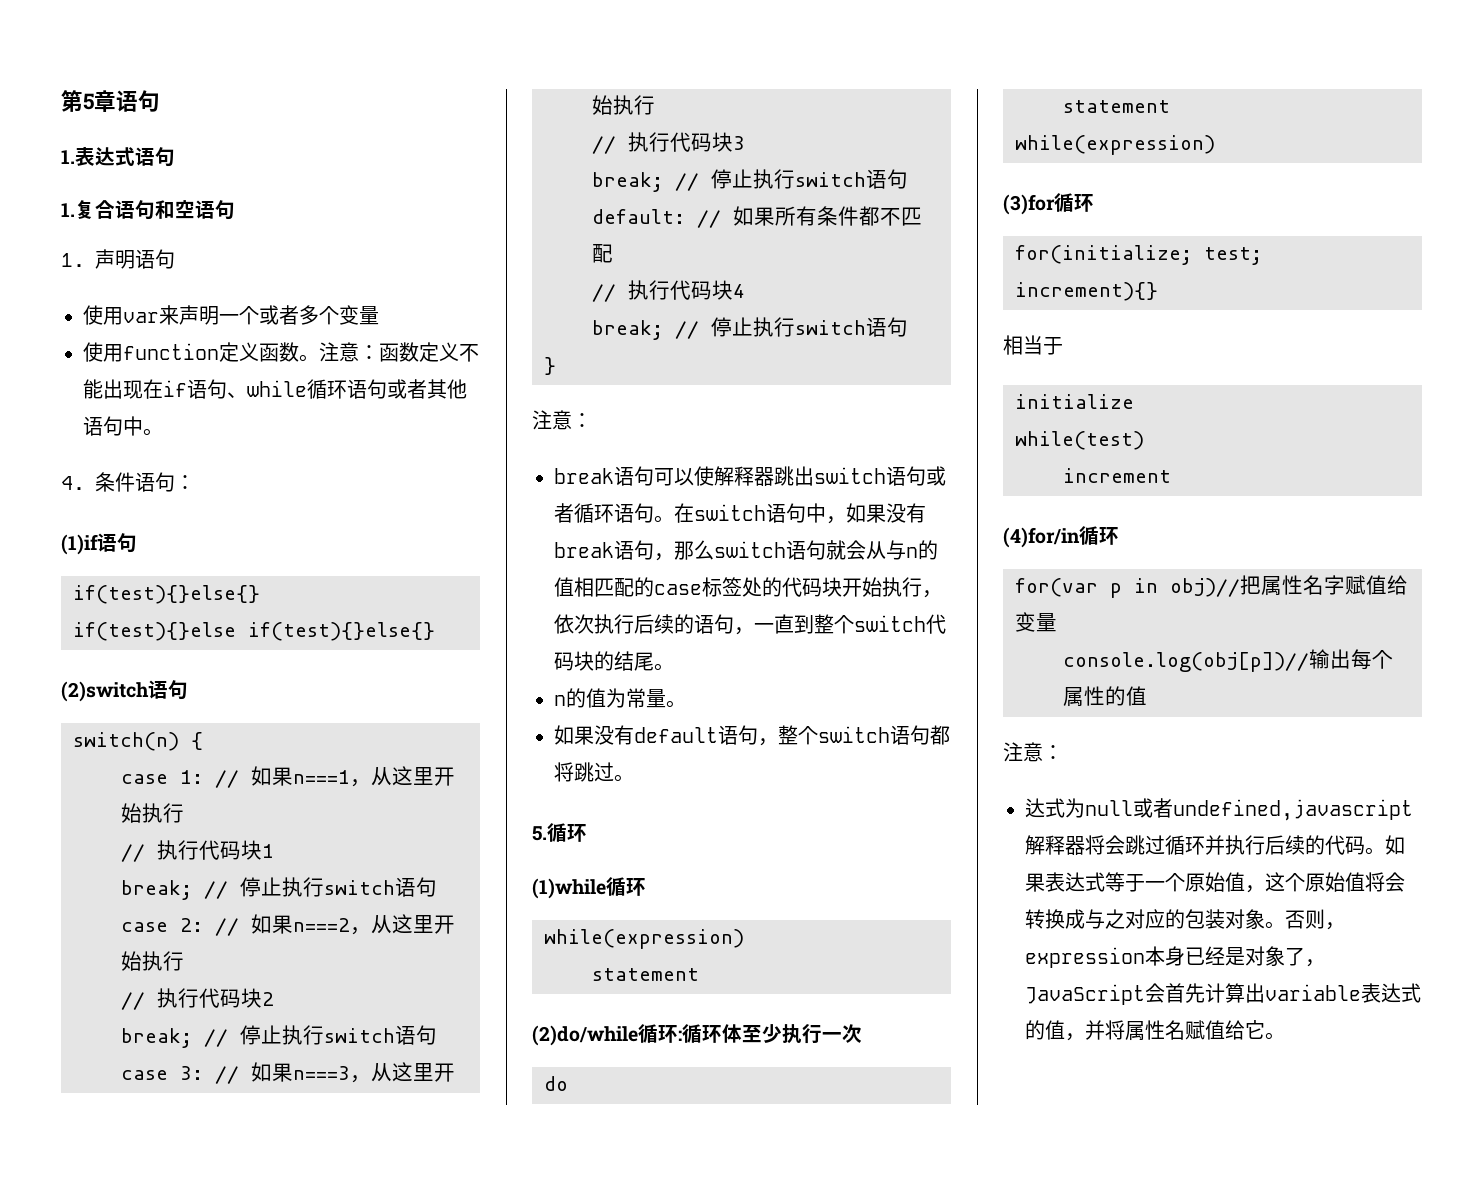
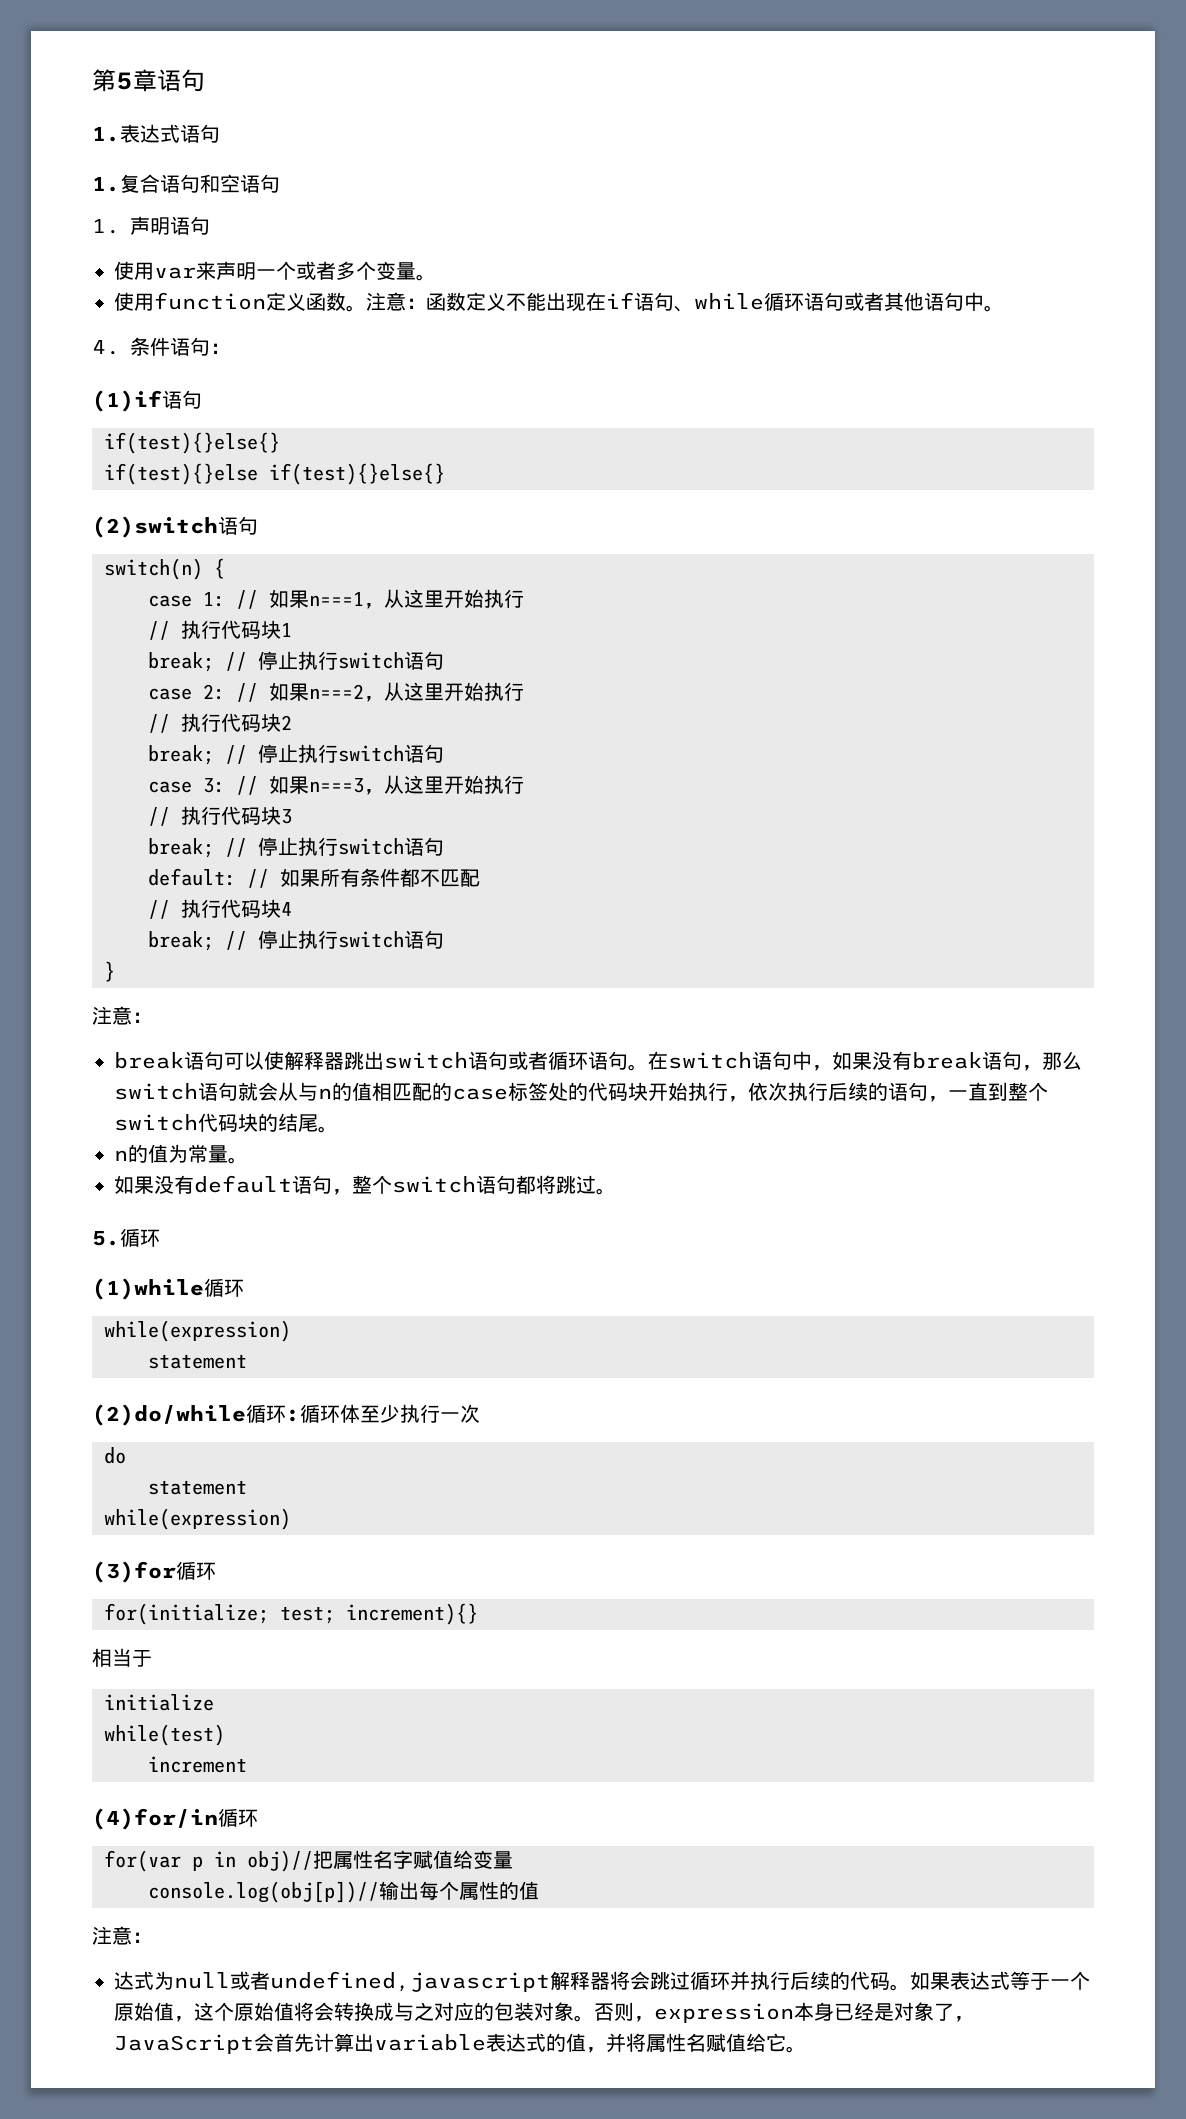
- 使用var来声明一个或者多个变量
+ 使用var来声明一个或者多个变量。

